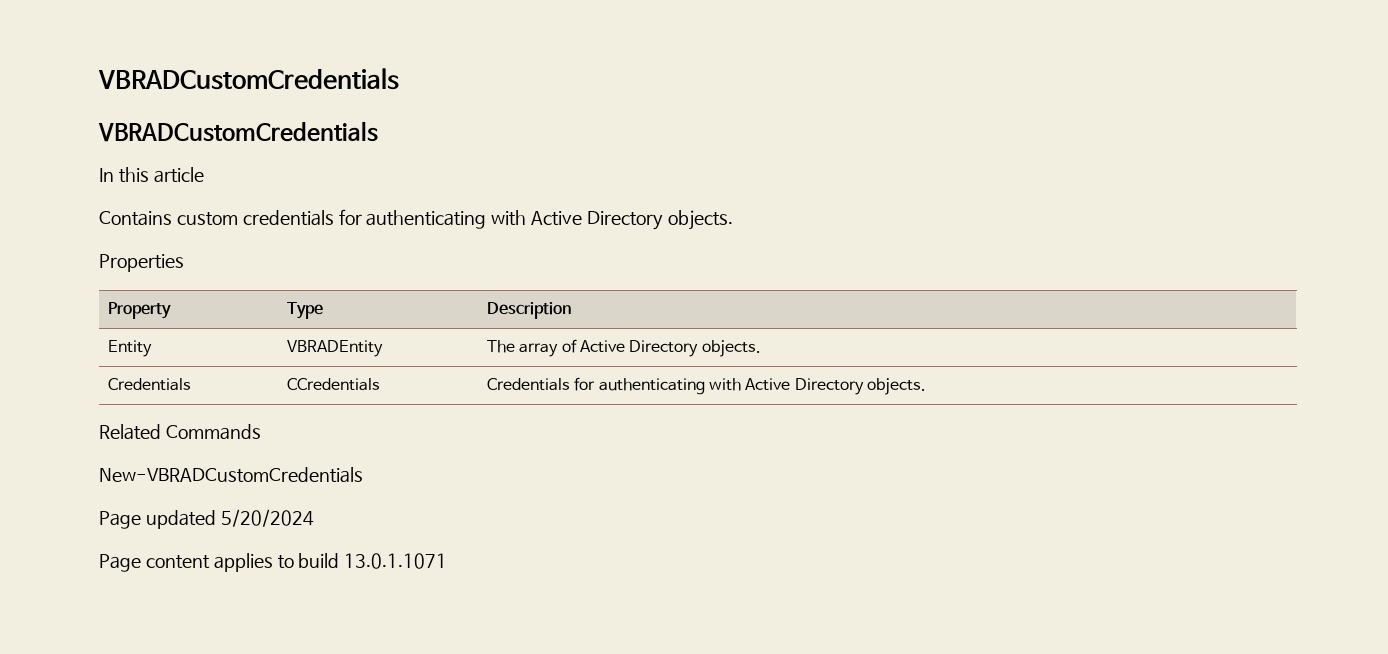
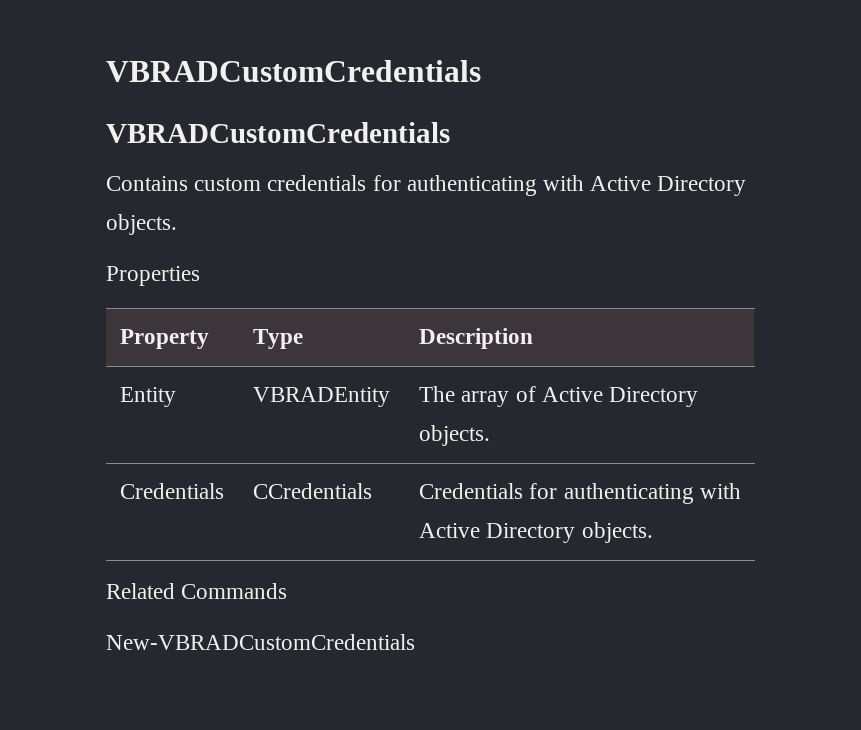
- In this article
- Page updated 5/20/2024
- Page content applies to build 13.0.1.1071

